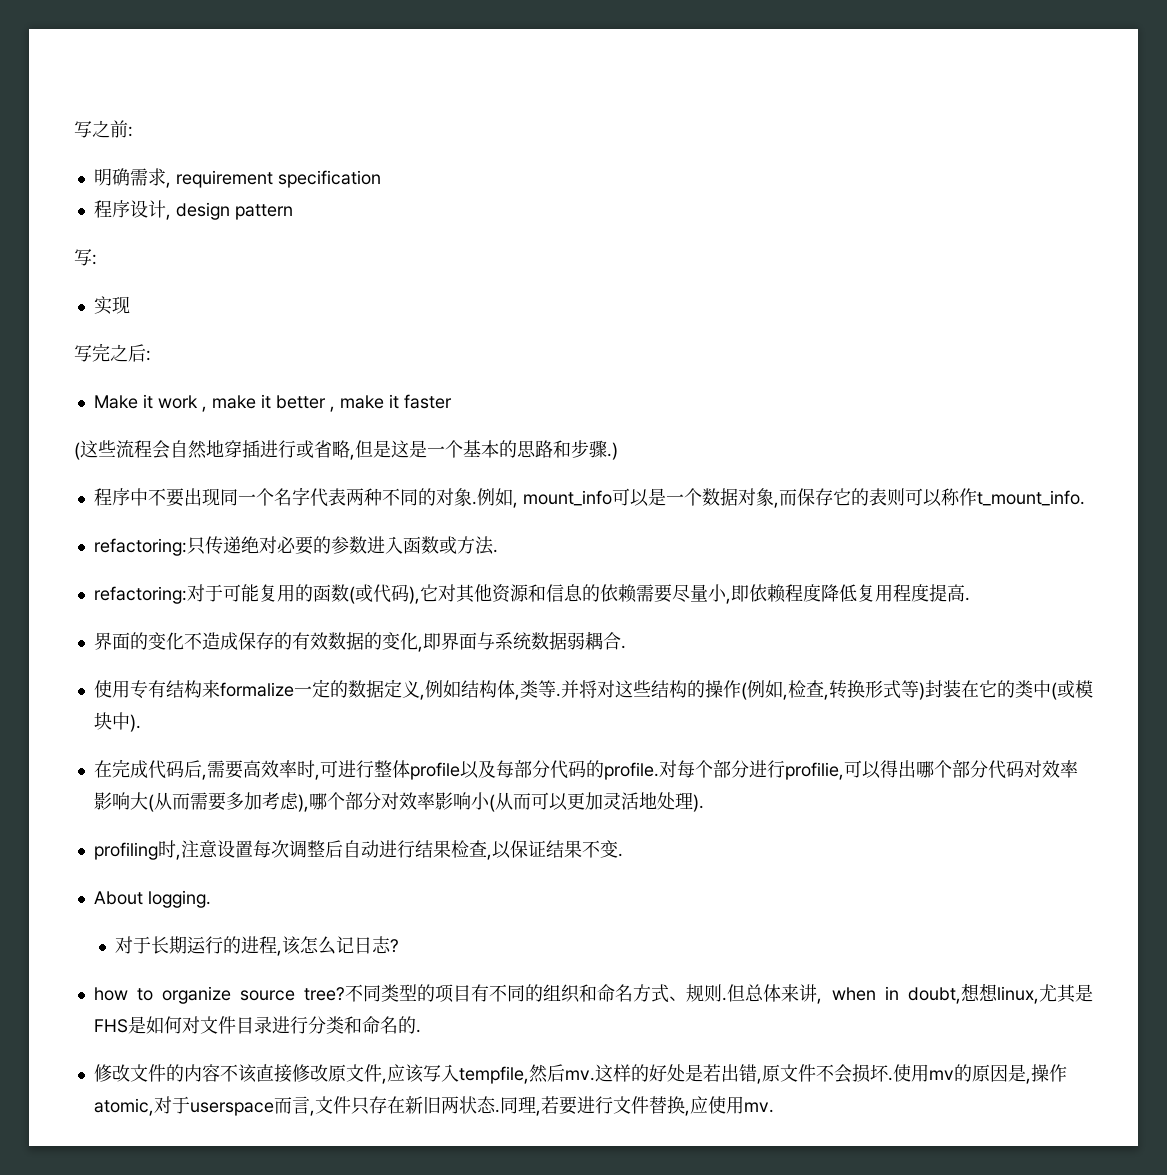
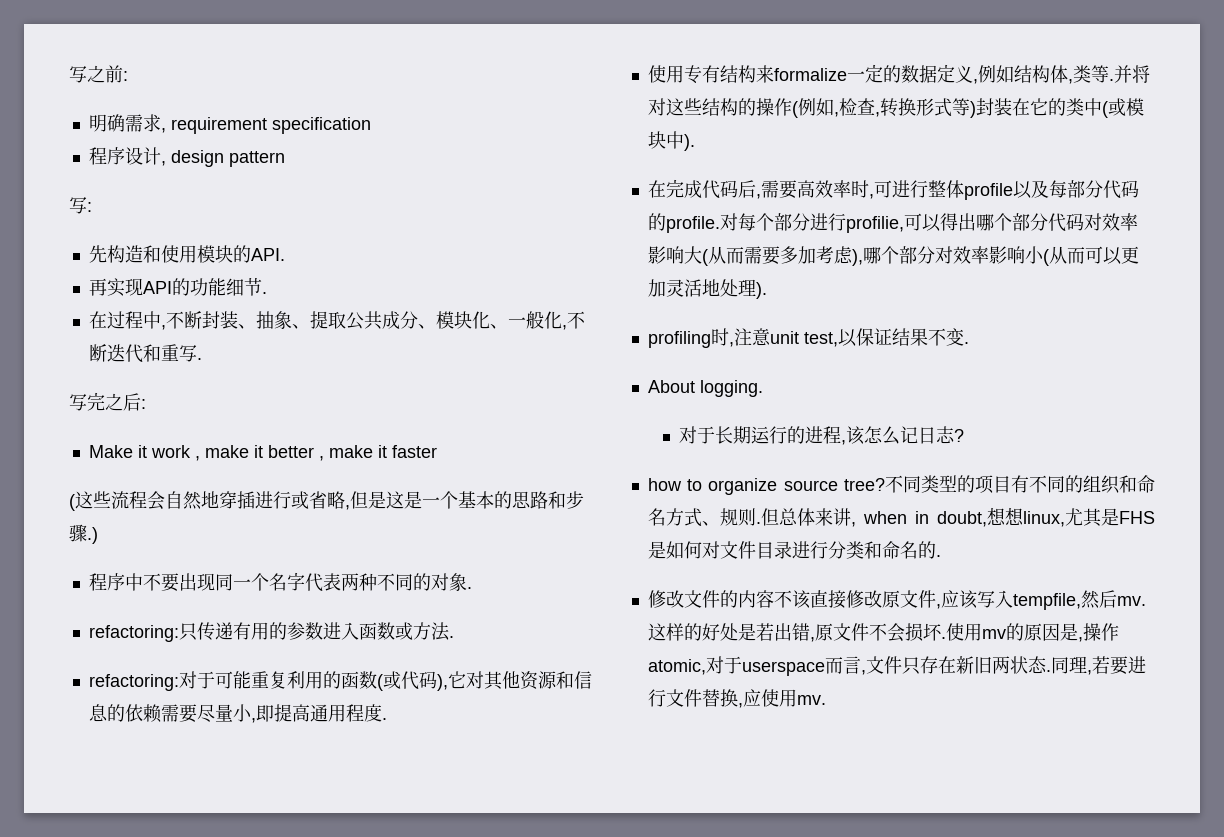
- 实现
+ 先构造和使用模块的API.
+ 再实现API的功能细节.
+ 在过程中,不断封装、抽象、提取公共成分、模块化、一般化,不断迭代和重写.
- 例如, mount_info可以是一个数据对象,而保存它的表则可以称作t_mount_info.
- refactoring:只传递绝对必要的参数进入函数或方法.
+ refactoring:只传递有用的参数进入函数或方法.
- refactoring:对于可能复用的函数(或代码),它对其他资源和信息的依赖需要尽量小,即依赖程度降低复用程度提高.
- 界面的变化不造成保存的有效数据的变化,即界面与系统数据弱耦合.
+ refactoring:对于可能重复利用的函数(或代码),它对其他资源和信息的依赖需要尽量小,即提高通用程度.
- profiling时,注意设置每次调整后自动进行结果检查,以保证结果不变.
+ profiling时,注意unit test,以保证结果不变.

